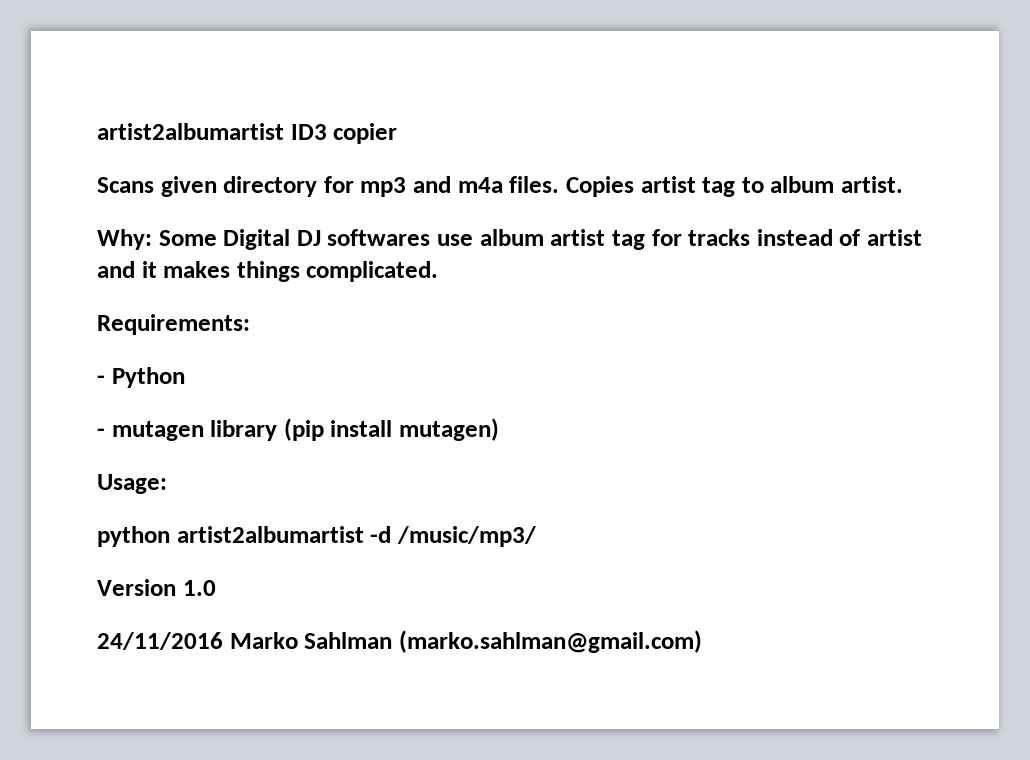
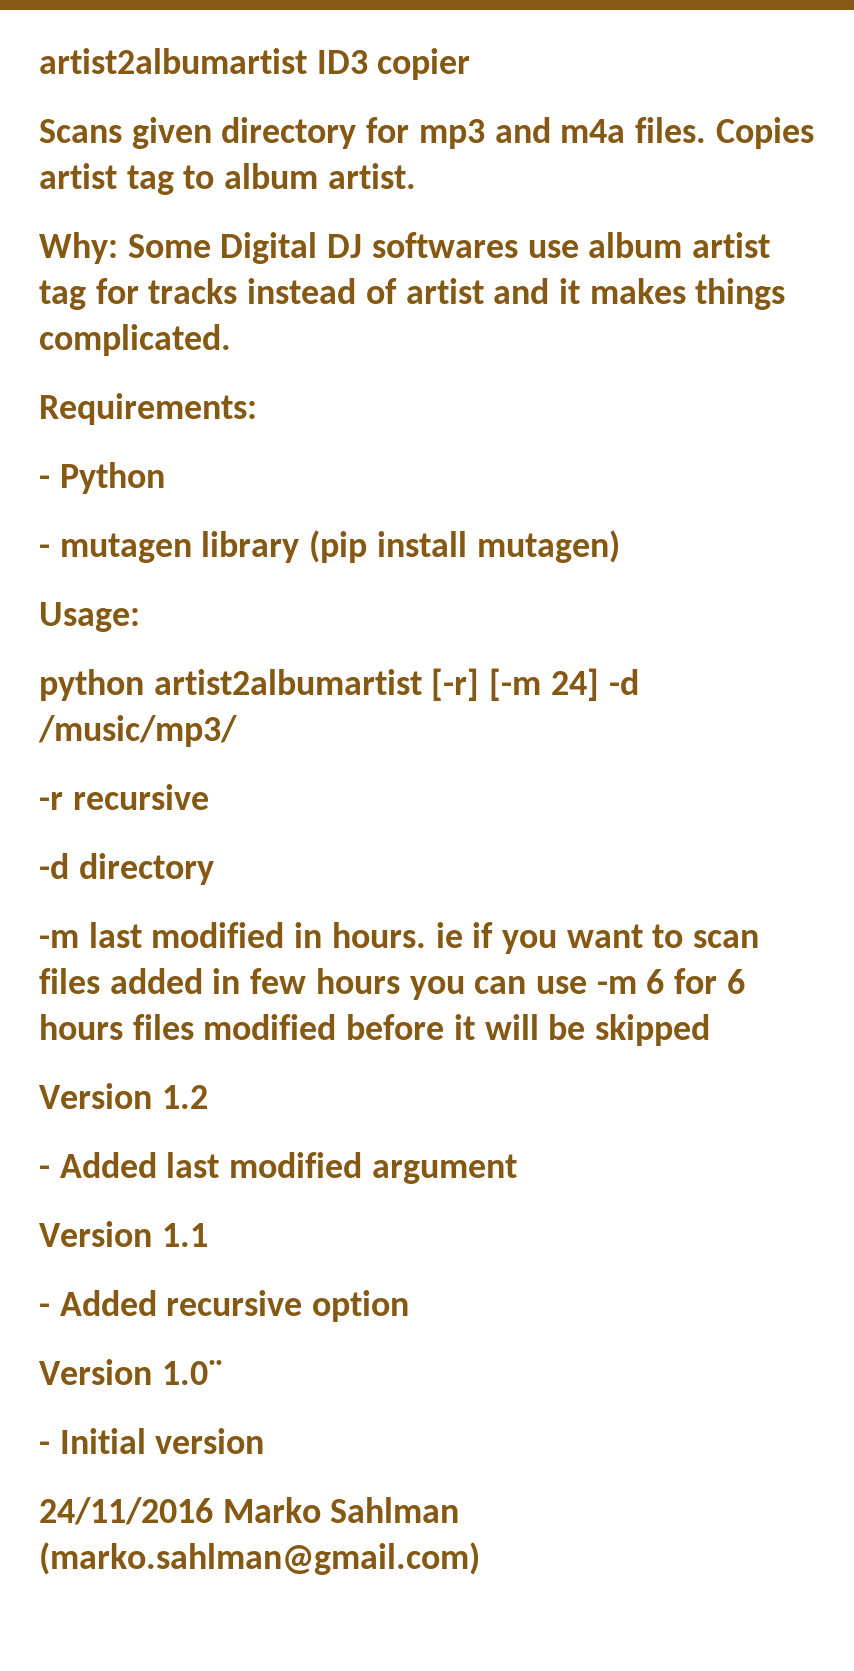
- python artist2albumartist -d /music/mp3/
+ python artist2albumartist [-r] [-m 24] -d /music/mp3/
- Version 1.0
+ -r recursive
+ -d directory
+ -m last modified in hours. ie if you want to scan files added in few hours you can use -m 6 for 6 hours files modified before it will be skipped
+ Version 1.2
+ - Added last modified argument
+ Version 1.1
+ - Added recursive option
+ Version 1.0¨
+ - Initial version

